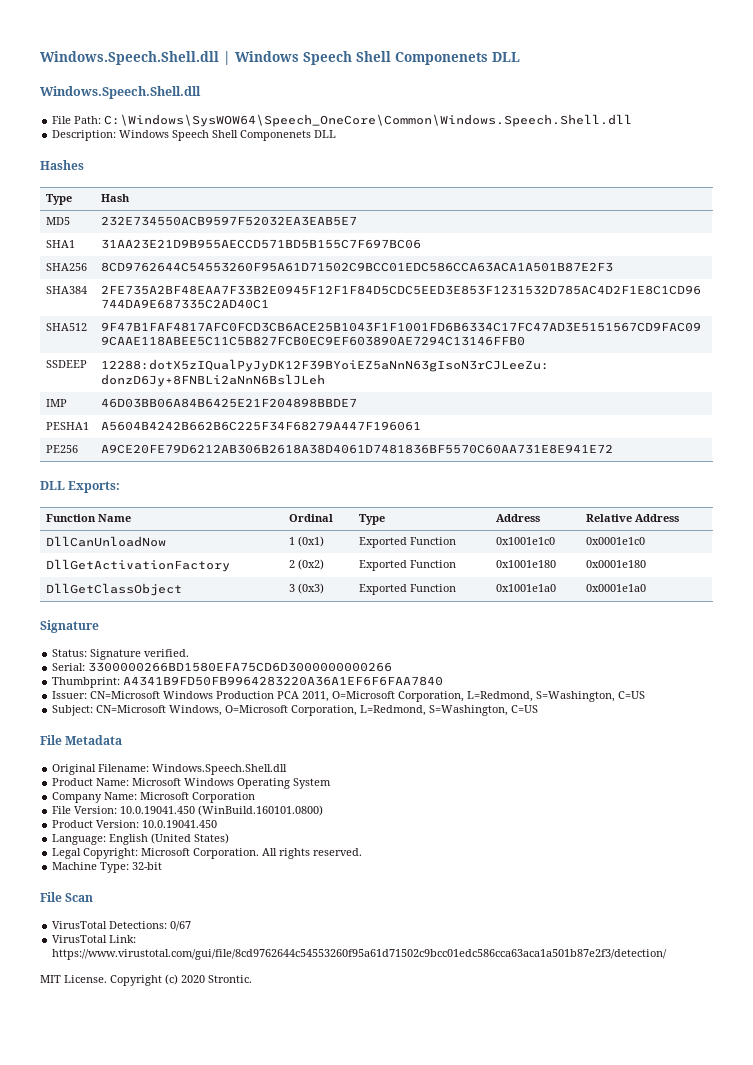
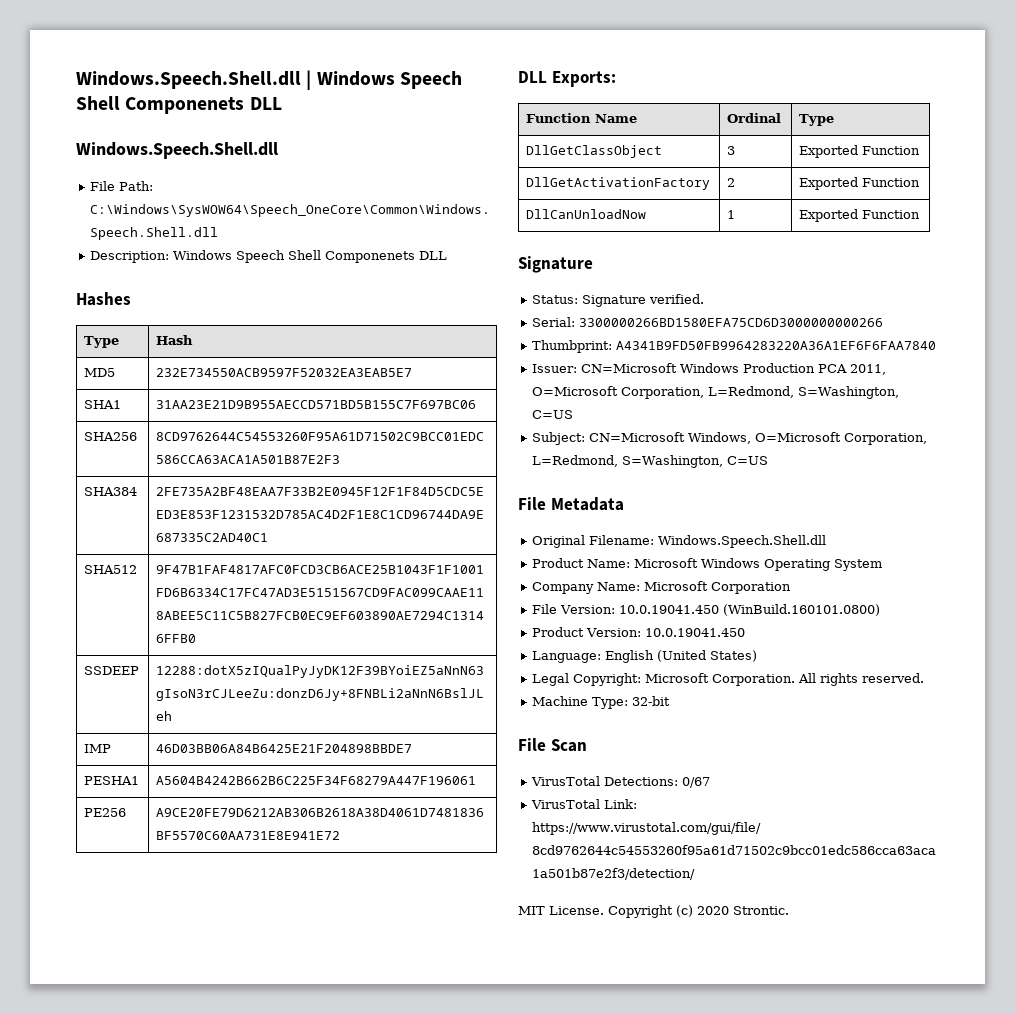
- Function Name | Ordinal | Type | Address | Relative Address
+ Function Name | Ordinal | Type
+ DllGetClassObject | 3 | Exported Function
+ DllGetActivationFactory | 2 | Exported Function
- DllCanUnloadNow | 1 (0x1) | Exported Function | 0x1001e1c0 | 0x0001e1c0
- DllGetActivationFactory | 2 (0x2) | Exported Function | 0x1001e180 | 0x0001e180
- DllGetClassObject | 3 (0x3) | Exported Function | 0x1001e1a0 | 0x0001e1a0
+ DllCanUnloadNow | 1 | Exported Function

